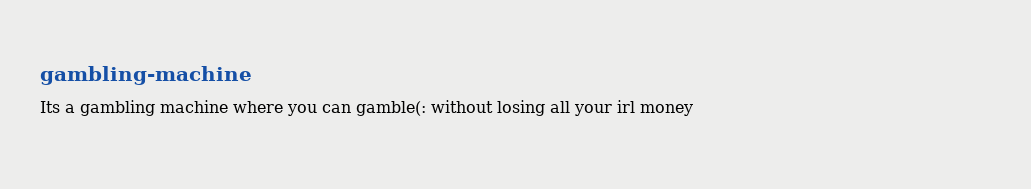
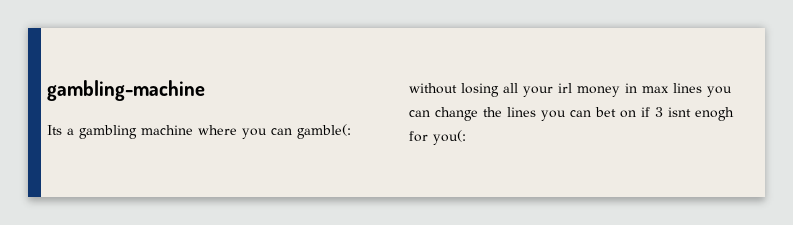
- Its a gambling machine where you can gamble(: without losing all your irl money
+ Its a gambling machine where you can gamble(: without losing all your irl money in max lines you can change the lines you can bet on if 3 isnt enogh for you(:

